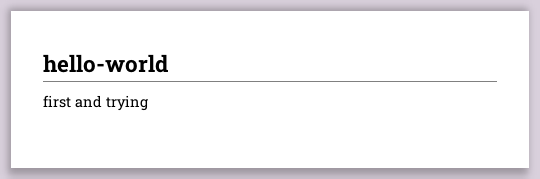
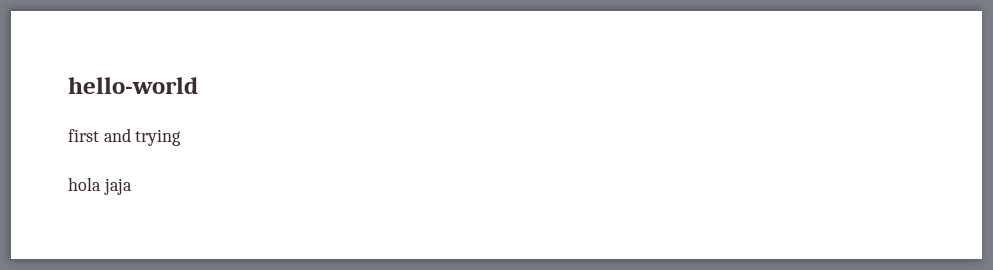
+ hola jaja

